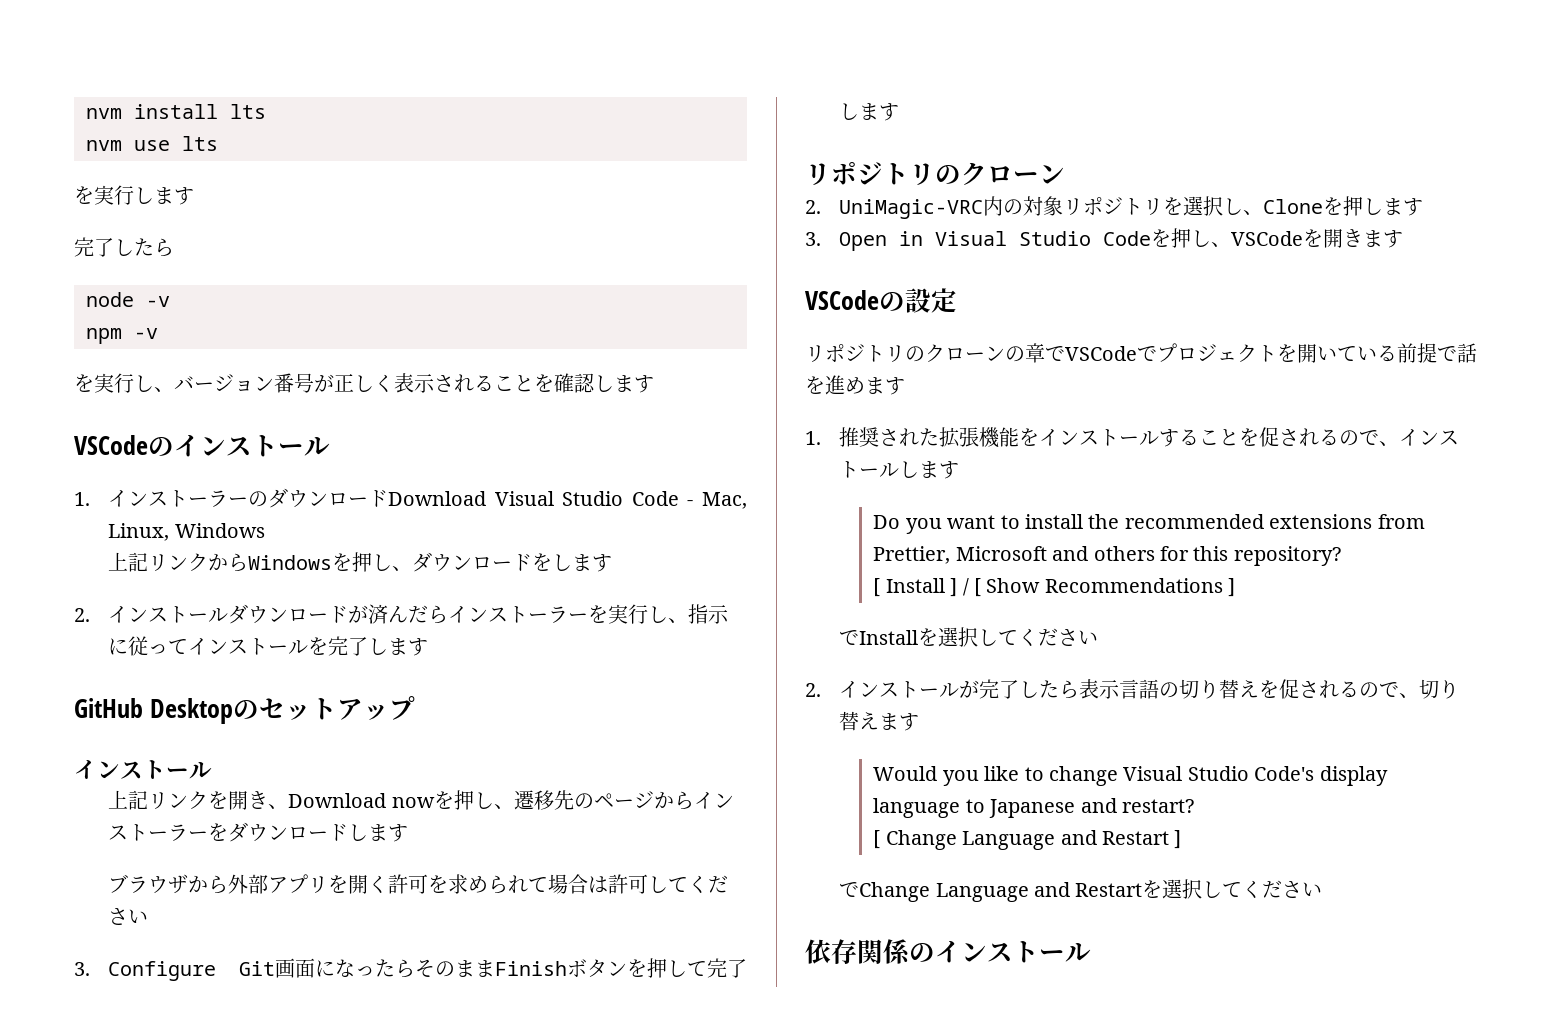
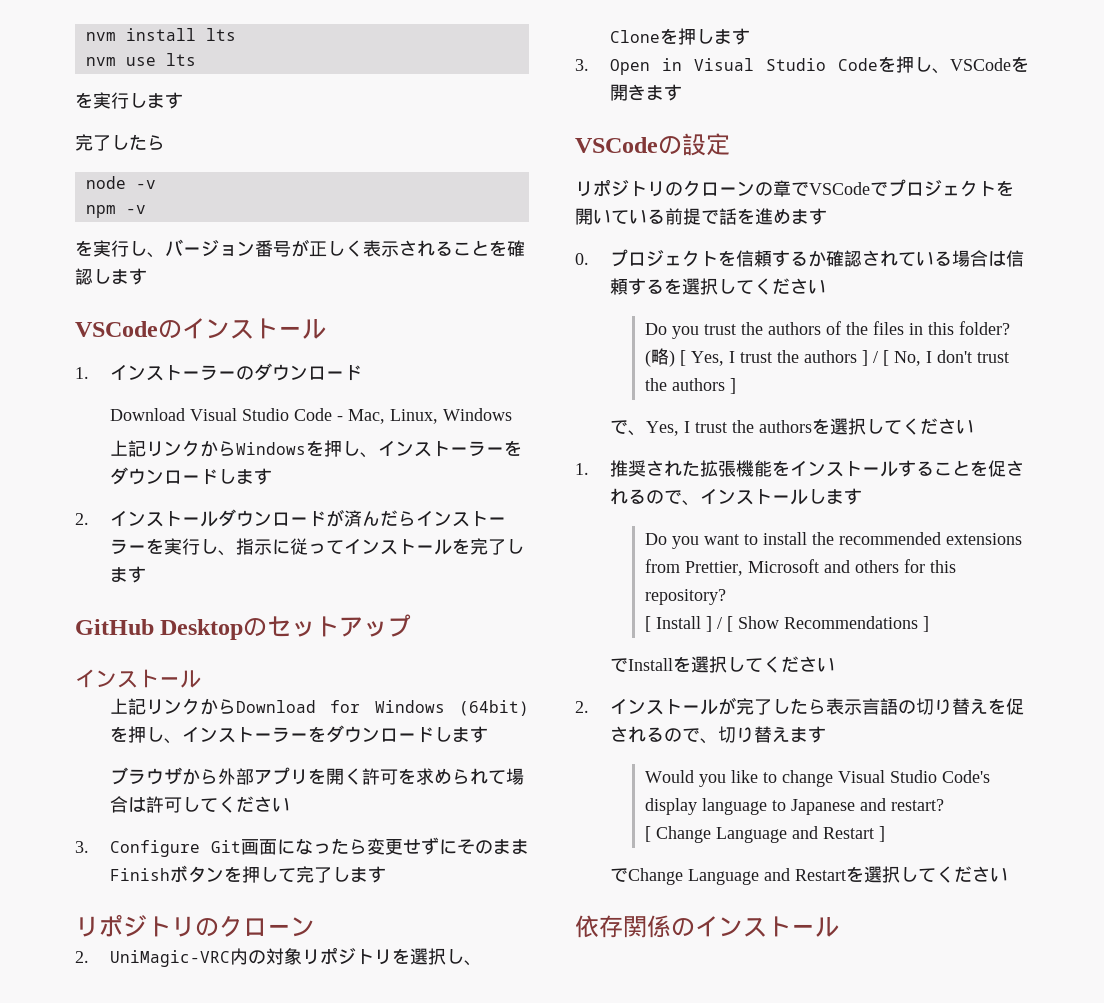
- 1.インストーラーのダウンロードDownload Visual Studio Code - Mac, Linux, Windows
+ 1.インストーラーのダウンロード
+ Download Visual Studio Code - Mac, Linux, Windows
- 上記リンクからWindowsを押し、ダウンロードをします
+ 上記リンクからWindowsを押し、インストーラーをダウンロードします
- 上記リンクを開き、Download nowを押し、遷移先のページからインストーラーをダウンロードします
+ 上記リンクからDownload for Windows (64bit)を押し、インストーラーをダウンロードします
- 3. Configure Git画面になったらそのままFinishボタンを押して完了します
+ 3. Configure Git画面になったら変更せずにそのままFinishボタンを押して完了します
+ 0.プロジェクトを信頼するか確認されている場合は信頼するを選択してください
+ Do you trust the authors of the files in this folder?
+ (略) [ Yes, I trust the authors ] / [ No, I don't trust the authors ]
+ で、Yes, I trust the authorsを選択してください

